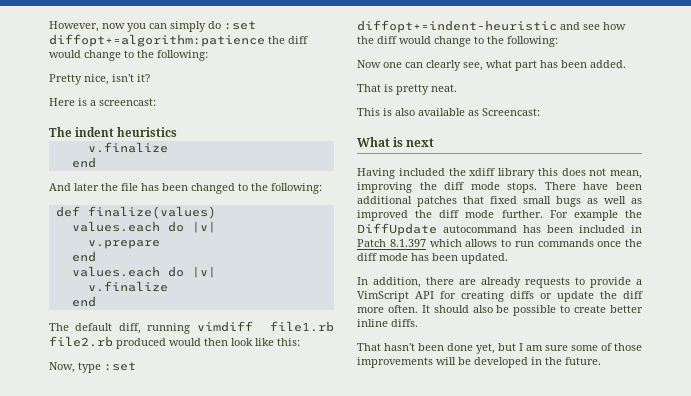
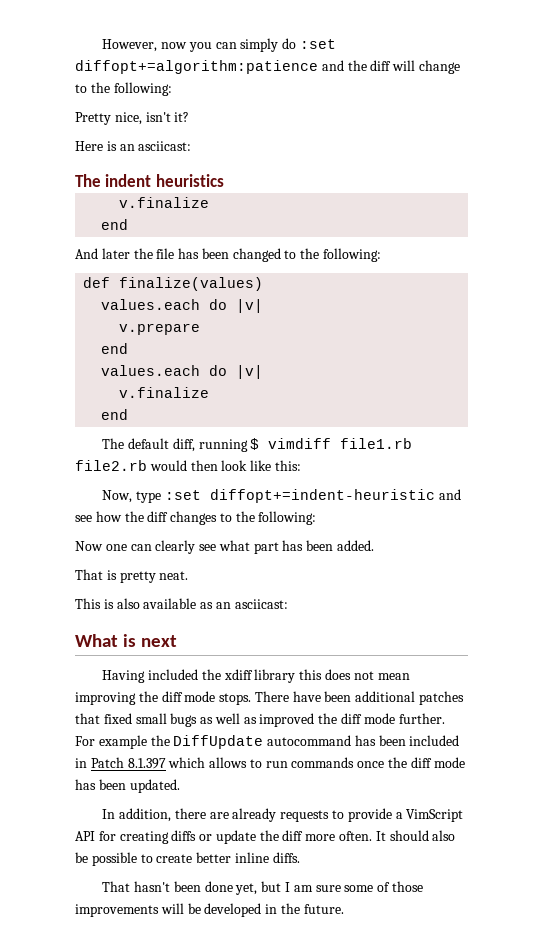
- However, now you can simply do :set diffopt+=algorithm:patience the diff would change to the following:
+ However, now you can simply do :set diffopt+=algorithm:patience and the diff will change to the following:
- Here is a screencast:
+ Here is an asciicast:
- The default diff, running vimdiff file1.rb file2.rb produced would then look like this:
+ The default diff, running $ vimdiff file1.rb file2.rb would then look like this:
- Now, type :set diffopt+=indent-heuristic and see how the diff would change to the following:
+ Now, type :set diffopt+=indent-heuristic and see how the diff changes to the following:
- Now one can clearly see, what part has been added.
+ Now one can clearly see what part has been added.
- This is also available as Screencast:
+ This is also available as an asciicast:
- Having included the xdiff library this does not mean, improving the diff mode stops.
+ Having included the xdiff library this does not mean improving the diff mode stops.

